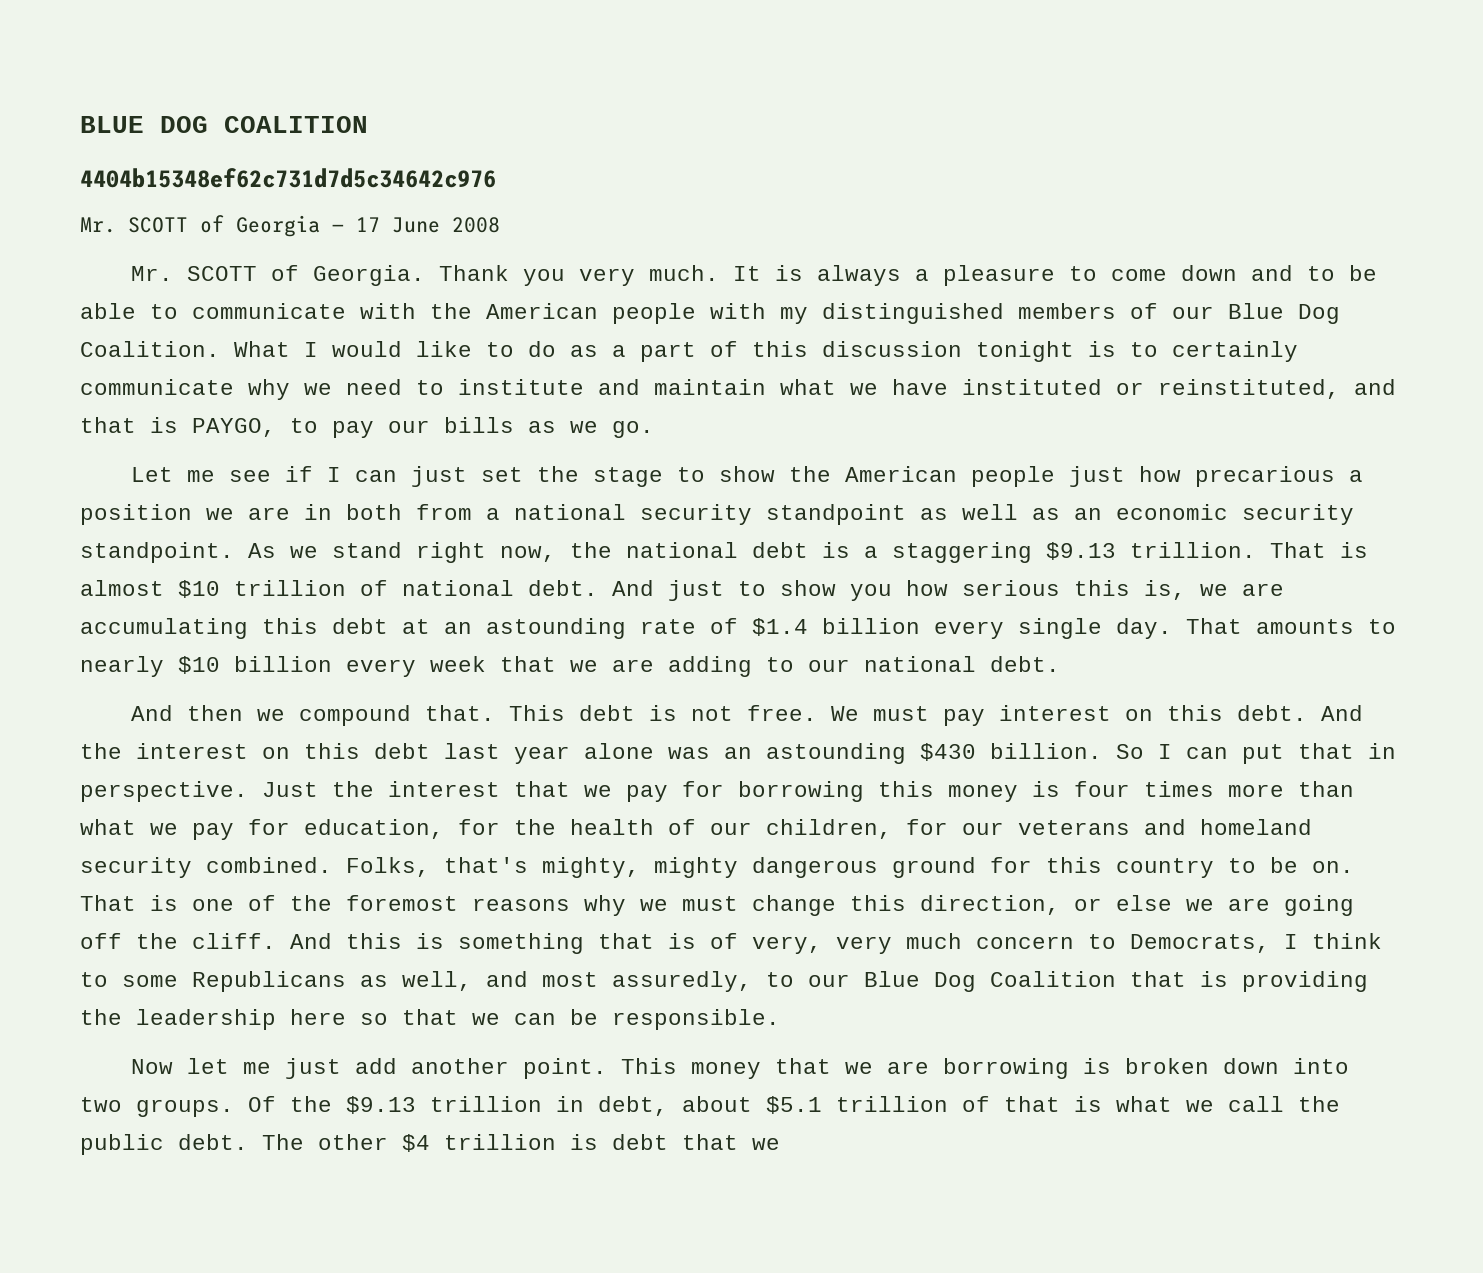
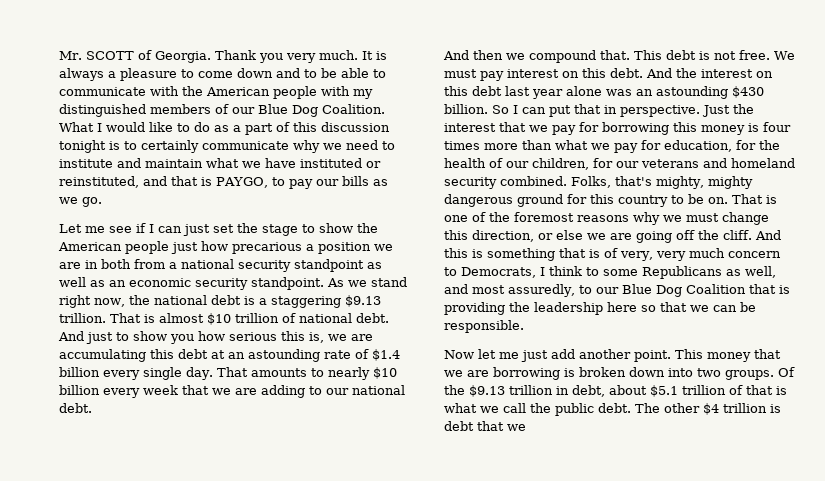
- BLUE DOG COALITION
- 4404b15348ef62c731d7d5c34642c976
- Mr. SCOTT of Georgia — 17 June 2008

